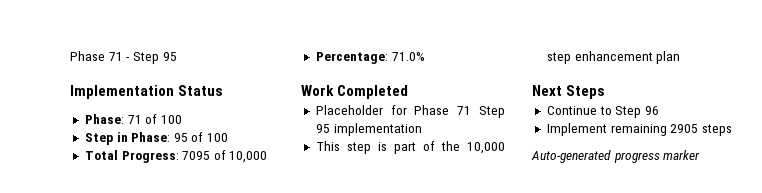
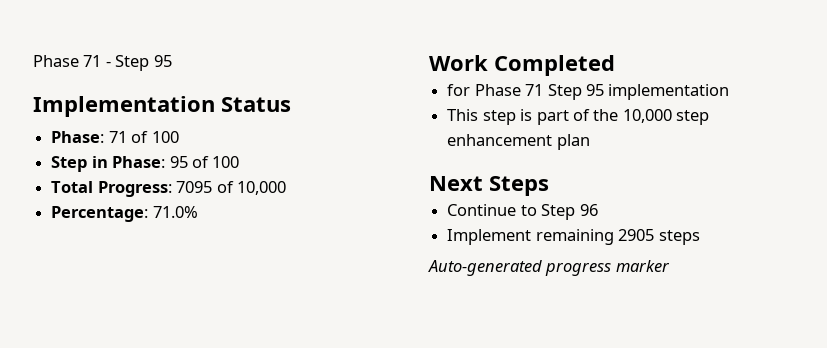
- Placeholder for Phase 71 Step 95 implementation
+ for Phase 71 Step 95 implementation

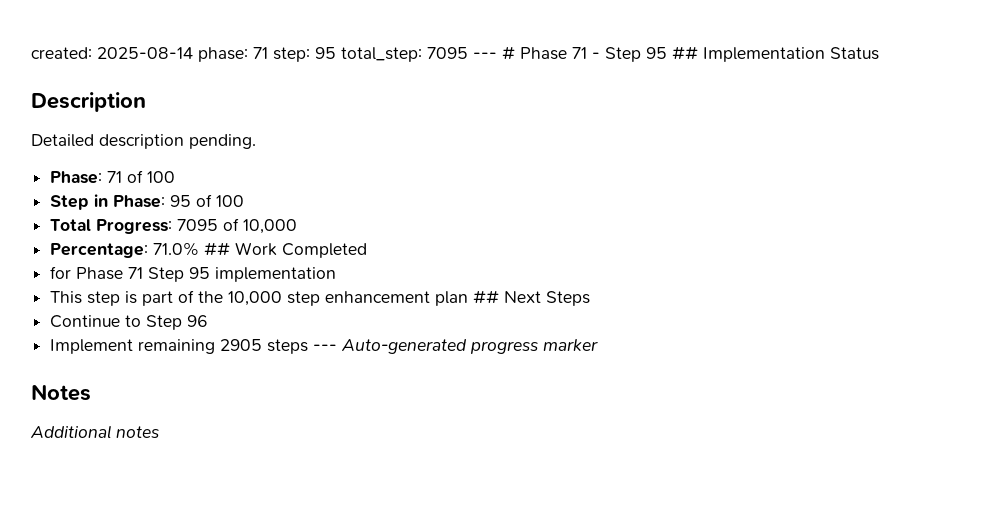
- Phase 71 - Step 95
- Implementation Status
+ created: 2025-08-14 phase: 71 step: 95 total_step: 7095 --- # Phase 71 - Step 95 ## Implementation Status
+ Description
+ Detailed description pending.
- Percentage: 71.0%
- Work Completed
+ Percentage: 71.0% ## Work Completed
- This step is part of the 10,000 step enhancement plan
- Next Steps
+ This step is part of the 10,000 step enhancement plan ## Next Steps
- Implement remaining 2905 steps
- Auto-generated progress marker
+ Implement remaining 2905 steps --- Auto-generated progress marker
+ Notes
+ Additional notes

